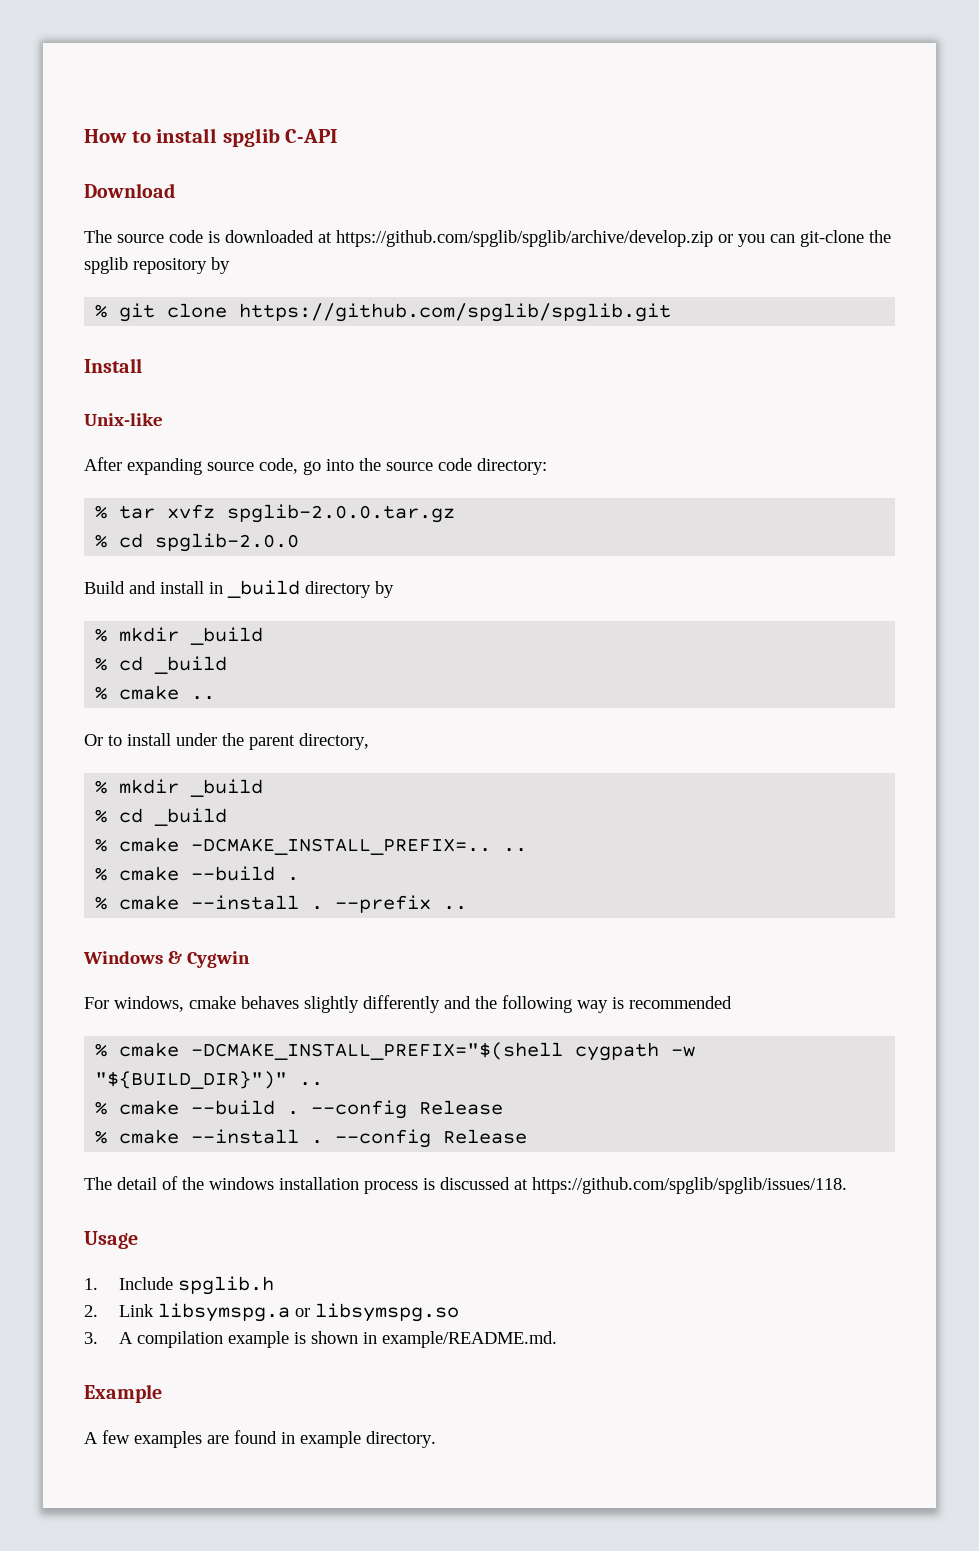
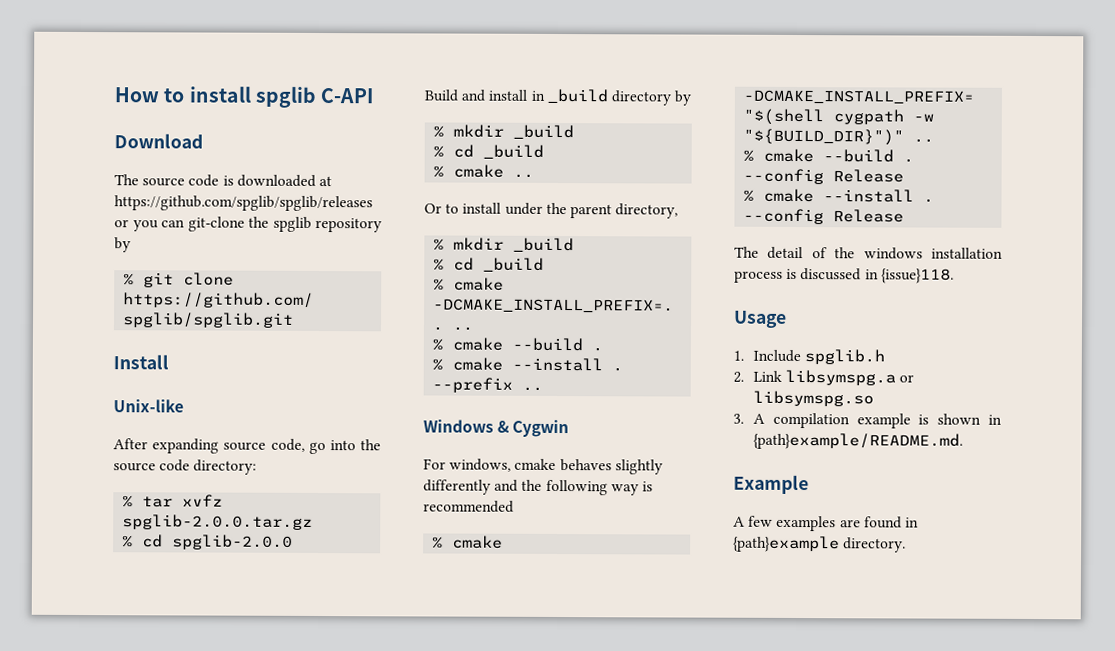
- The source code is downloaded at https://github.com/spglib/spglib/archive/develop.zip or you can git-clone the spglib repository by
+ The source code is downloaded at https://github.com/spglib/spglib/releases or you can git-clone the spglib repository by
- The detail of the windows installation process is discussed at https://github.com/spglib/spglib/issues/118.
+ The detail of the windows installation process is discussed in {issue}118.
- 3. A compilation example is shown in example/README.md.
+ 3. A compilation example is shown in {path}example/README.md.
- A few examples are found in example directory.
+ A few examples are found in {path}example directory.

